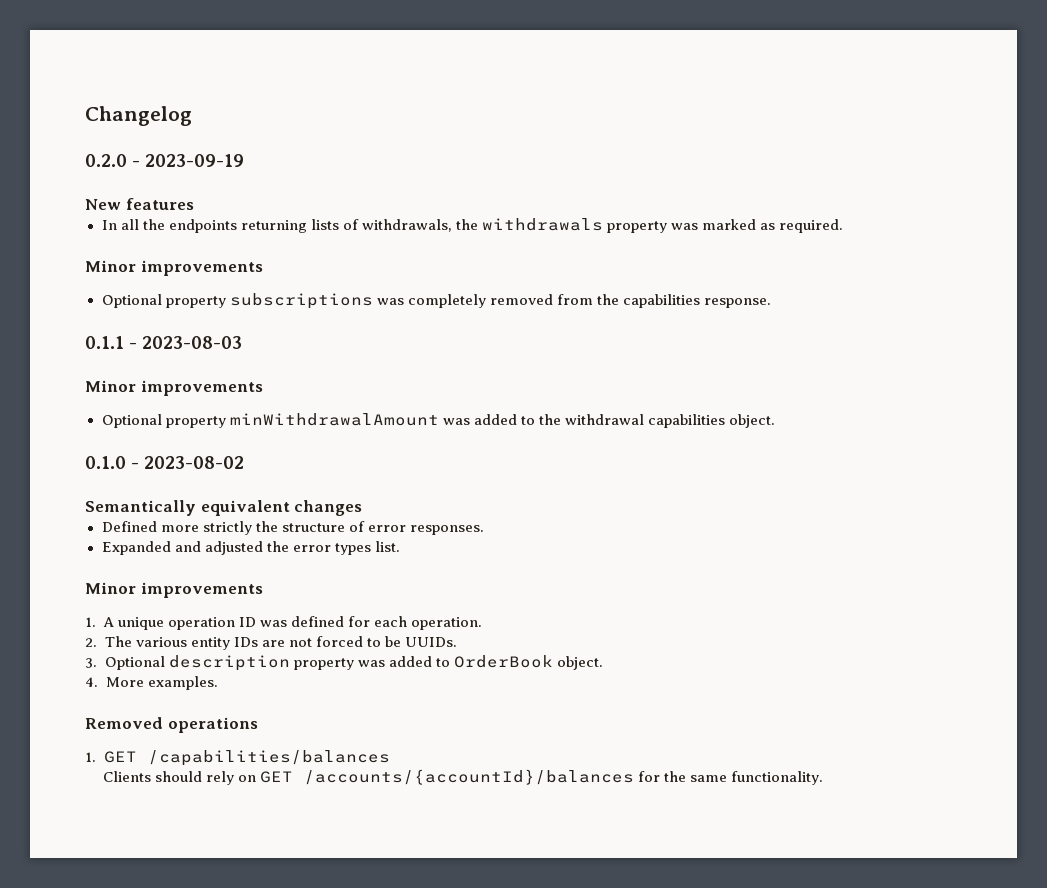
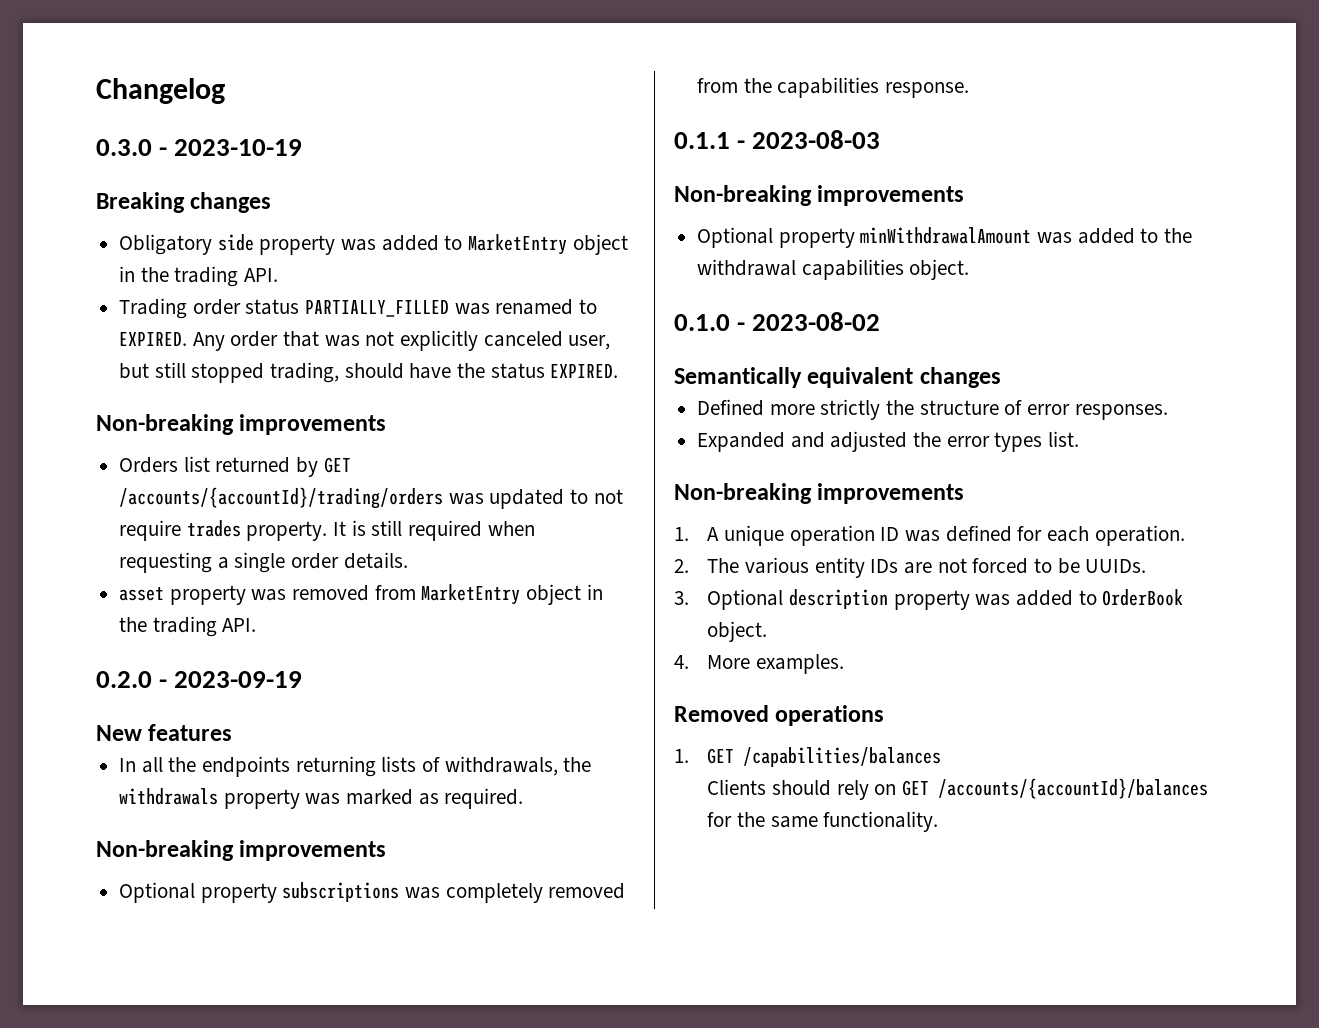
+ 0.3.0 - 2023-10-19
+ Breaking changes
+ Obligatory side property was added to MarketEntry object in the trading API.
+ Trading order status PARTIALLY_FILLED was renamed to EXPIRED. Any order that was not explicitly canceled user, but still stopped trading, should have the status EXPIRED.
+ Non-breaking improvements
+ Orders list returned by GET /accounts/{accountId}/trading/orders was updated to not require trades property. It is still required when requesting a single order details.
+ asset property was removed from MarketEntry object in the trading API.
  In all the endpoints returning lists of withdrawals, the withdrawals property was marked as required.
- Minor improvements
+ Non-breaking improvements
  0.1.1 - 2023-08-03
- Minor improvements
+ Non-breaking improvements
  Expanded and adjusted the error types list.
- Minor improvements
+ Non-breaking improvements

